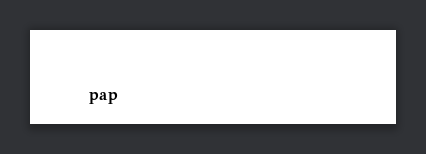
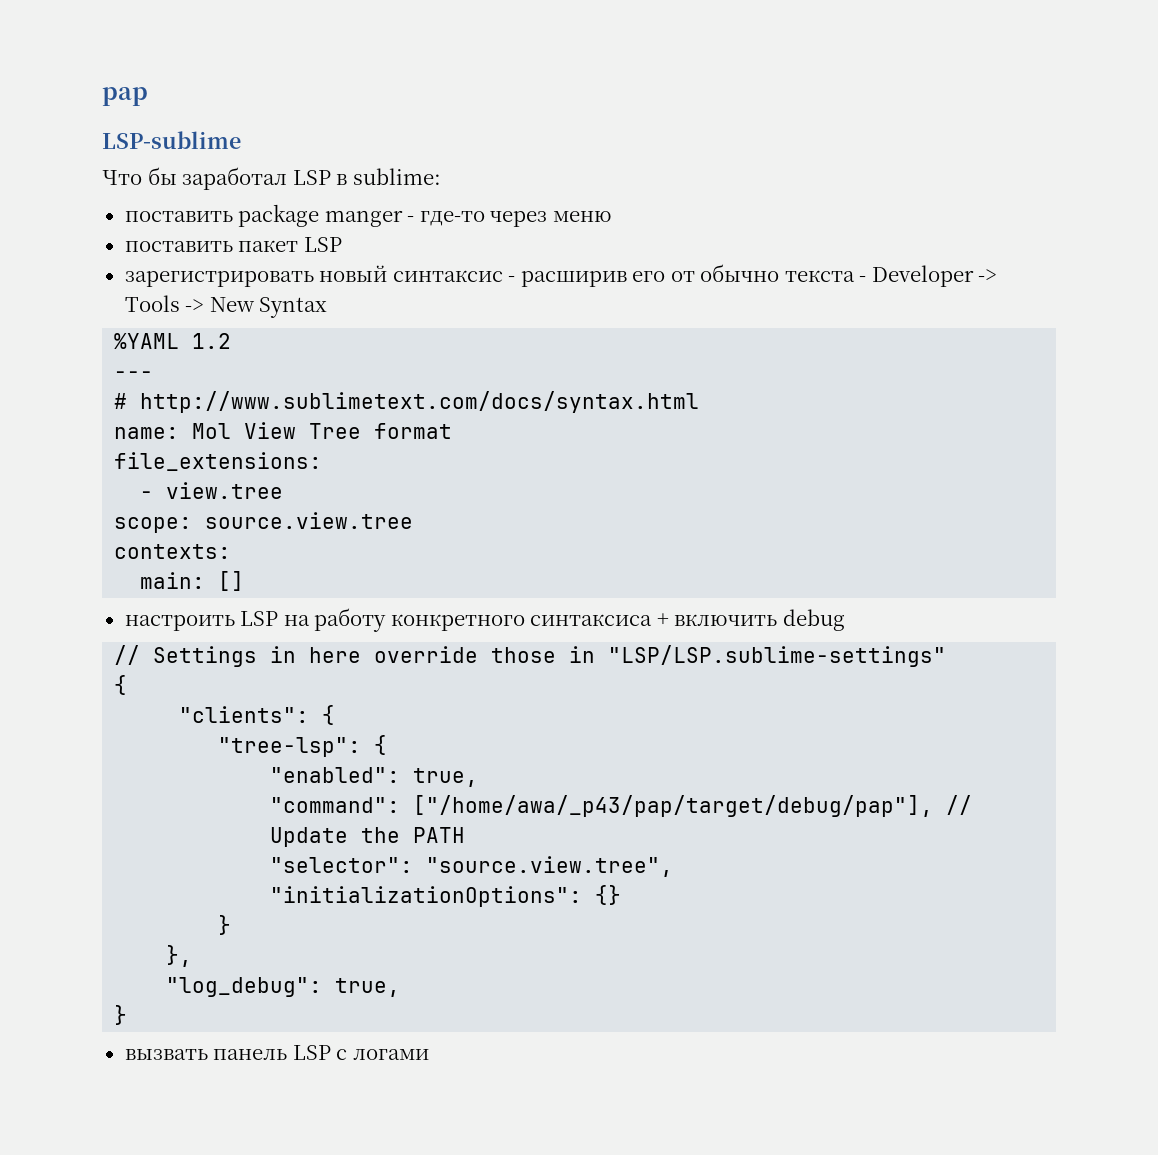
+ LSP-sublime
+ Что бы заработал LSP в sublime:
+ поставить package manger - где-то через меню
+ поставить пакет LSP
+ зарегистрировать новый синтаксис - расширив его от обычно текста - Developer -> Tools -> New Syntax
+ %YAML 1.2
+ ---
+ # http://www.sublimetext.com/docs/syntax.html
+ name: Mol View Tree format
+ file_extensions:
+ - view.tree
+ scope: source.view.tree
+ contexts:
+ main: []
+ настроить LSP на работу конкретного синтаксиса + включить debug
+ // Settings in here override those in "LSP/LSP.sublime-settings"
+ {
+ "clients": {
+ "tree-lsp": {
+ "enabled": true,
+ "command": ["/home/awa/_p43/pap/target/debug/pap"], // Update the PATH
+ "selector": "source.view.tree",
+ "initializationOptions": {}
+ }
+ },
+ "log_debug": true,
+ }
+ вызвать панель LSP с логами

